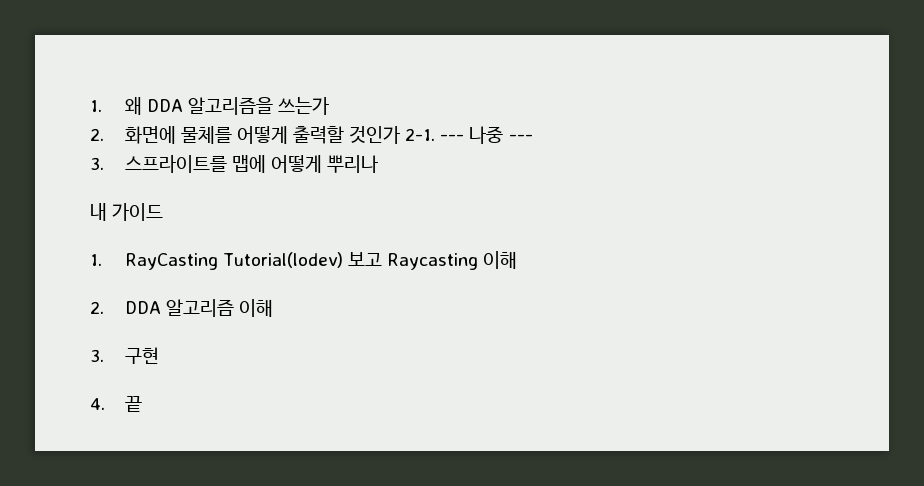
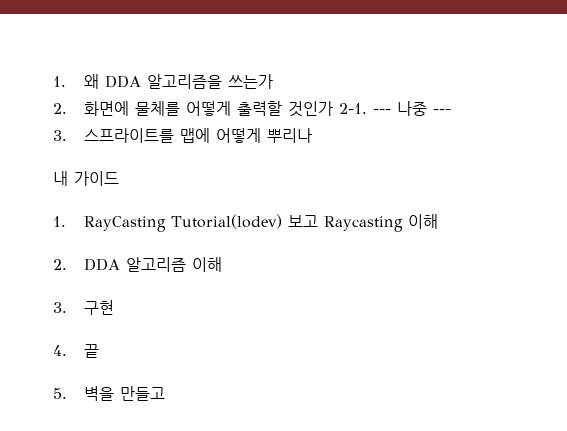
+ 5. 벽을 만들고

